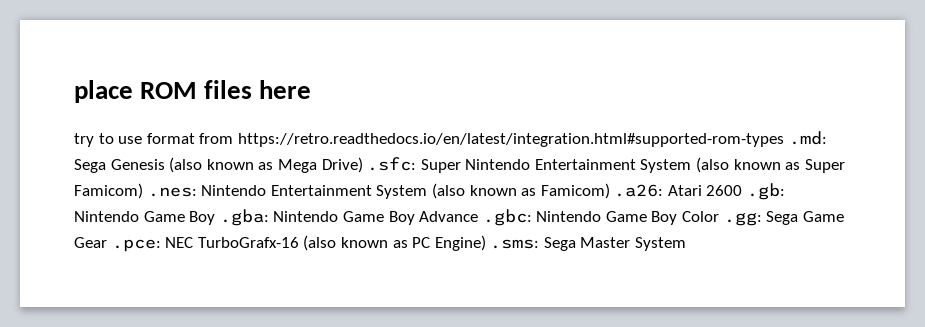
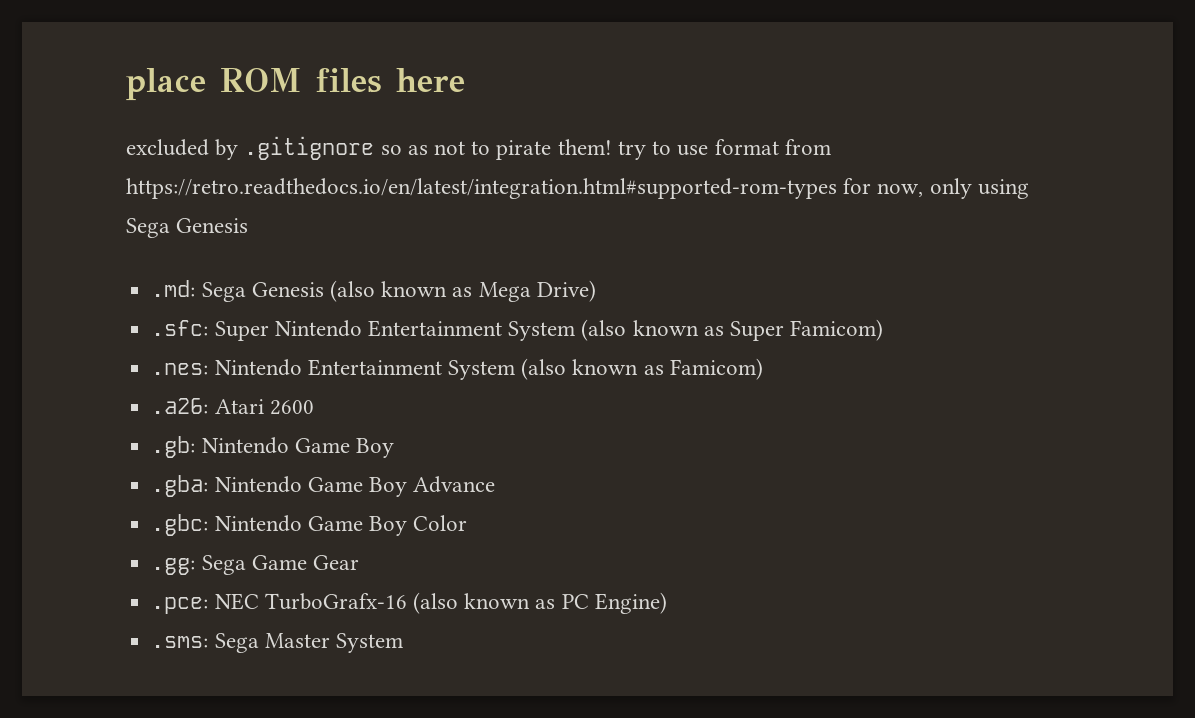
- try to use format from https://retro.readthedocs.io/en/latest/integration.html#supported-rom-types .md:
+ excluded by .gitignore so as not to pirate them! try to use format from https://retro.readthedocs.io/en/latest/integration.html#supported-rom-types for now, only using Sega Genesis
+ .md:
- Sega Genesis (also known as Mega Drive) .sfc:
+ Sega Genesis (also known as Mega Drive)
+ .sfc:
- Super Nintendo Entertainment System (also known as Super Famicom) .nes:
+ Super Nintendo Entertainment System (also known as Super Famicom)
+ .nes:
- Nintendo Entertainment System (also known as Famicom) .a26:
+ Nintendo Entertainment System (also known as Famicom)
+ .a26:
- Atari 2600 .gb: Nintendo Game Boy .gba:
+ Atari 2600
+ .gb: Nintendo Game Boy
+ .gba:
- Nintendo Game Boy Advance .gbc:
+ Nintendo Game Boy Advance
+ .gbc:
- Nintendo Game Boy Color .gg:
+ Nintendo Game Boy Color
+ .gg:
- Sega Game Gear .pce:
+ Sega Game Gear
+ .pce:
- NEC TurboGrafx-16 (also known as PC Engine) .sms:
+ NEC TurboGrafx-16 (also known as PC Engine)
+ .sms:

